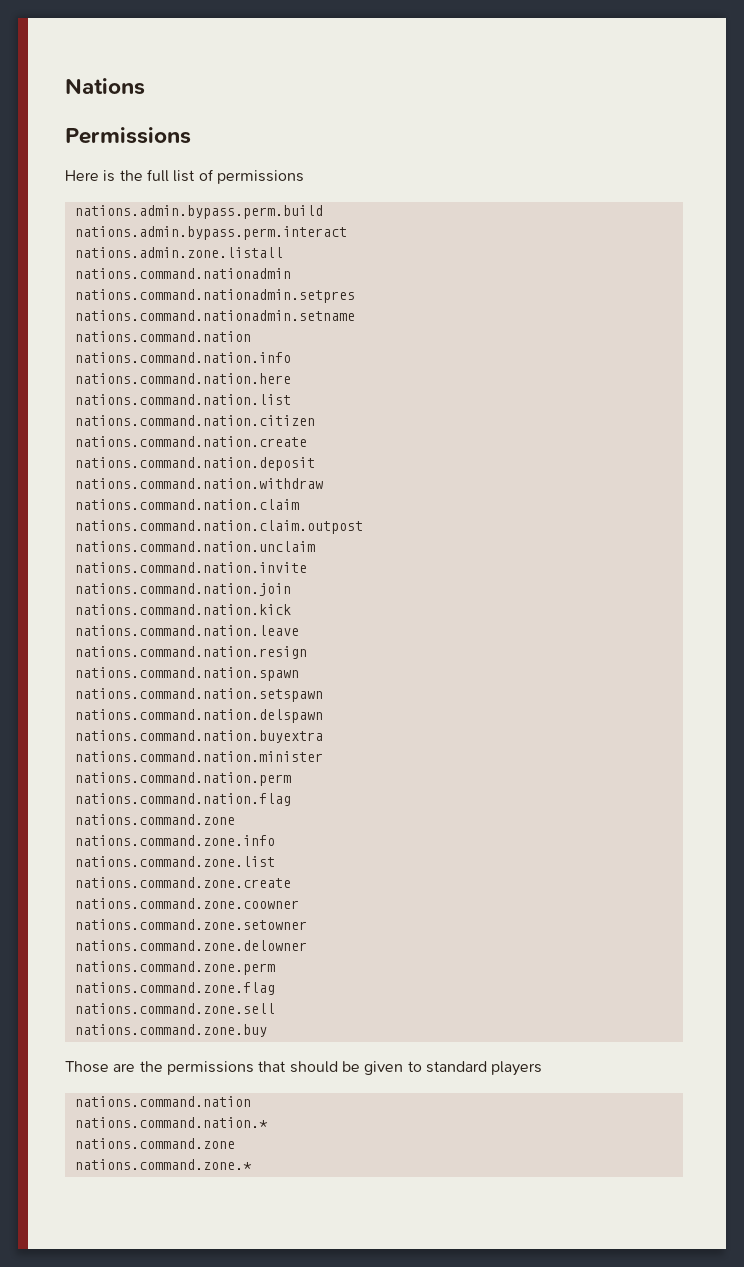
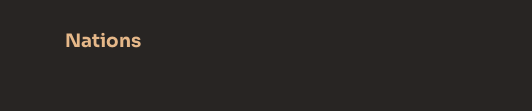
- Permissions
- Here is the full list of permissions
- nations.admin.bypass.perm.build
- nations.admin.bypass.perm.interact
- nations.admin.zone.listall
- nations.command.nationadmin
- nations.command.nationadmin.setpres
- nations.command.nationadmin.setname
- nations.command.nation
- nations.command.nation.info
- nations.command.nation.here
- nations.command.nation.list
- nations.command.nation.citizen
- nations.command.nation.create
- nations.command.nation.deposit
- nations.command.nation.withdraw
- nations.command.nation.claim
- nations.command.nation.claim.outpost
- nations.command.nation.unclaim
- nations.command.nation.invite
- nations.command.nation.join
- nations.command.nation.kick
- nations.command.nation.leave
- nations.command.nation.resign
- nations.command.nation.spawn
- nations.command.nation.setspawn
- nations.command.nation.delspawn
- nations.command.nation.buyextra
- nations.command.nation.minister
- nations.command.nation.perm
- nations.command.nation.flag
- nations.command.zone
- nations.command.zone.info
- nations.command.zone.list
- nations.command.zone.create
- nations.command.zone.coowner
- nations.command.zone.setowner
- nations.command.zone.delowner
- nations.command.zone.perm
- nations.command.zone.flag
- nations.command.zone.sell
- nations.command.zone.buy
- Those are the permissions that should be given to standard players
- nations.command.nation
- nations.command.nation.*
- nations.command.zone
- nations.command.zone.*

